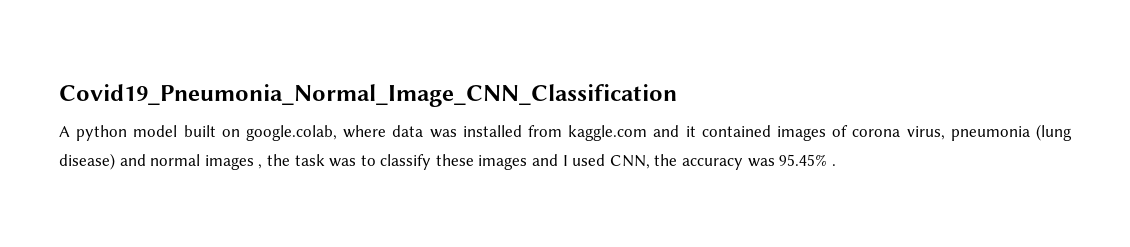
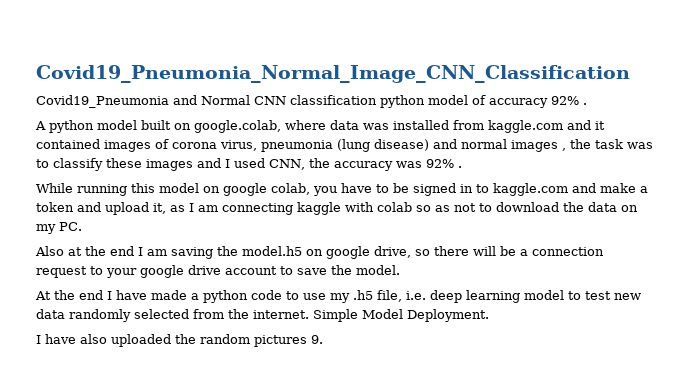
+ Covid19_Pneumonia and Normal CNN classification python model of accuracy 92% .
- A python model built on google.colab, where data was installed from kaggle.com and it contained images of corona virus, pneumonia (lung disease) and normal images , the task was to classify these images and I used CNN, the accuracy was 95.45% .
+ A python model built on google.colab, where data was installed from kaggle.com and it contained images of corona virus, pneumonia (lung disease) and normal images , the task was to classify these images and I used CNN, the accuracy was 92% .
+ While running this model on google colab, you have to be signed in to kaggle.com and make a token and upload it, as I am connecting kaggle with colab so as not to download the data on my PC.
+ Also at the end I am saving the model.h5 on google drive, so there will be a connection request to your google drive account to save the model.
+ At the end I have made a python code to use my .h5 file, i.e. deep learning model to test new data randomly selected from the internet. Simple Model Deployment.
+ I have also uploaded the random pictures 9.

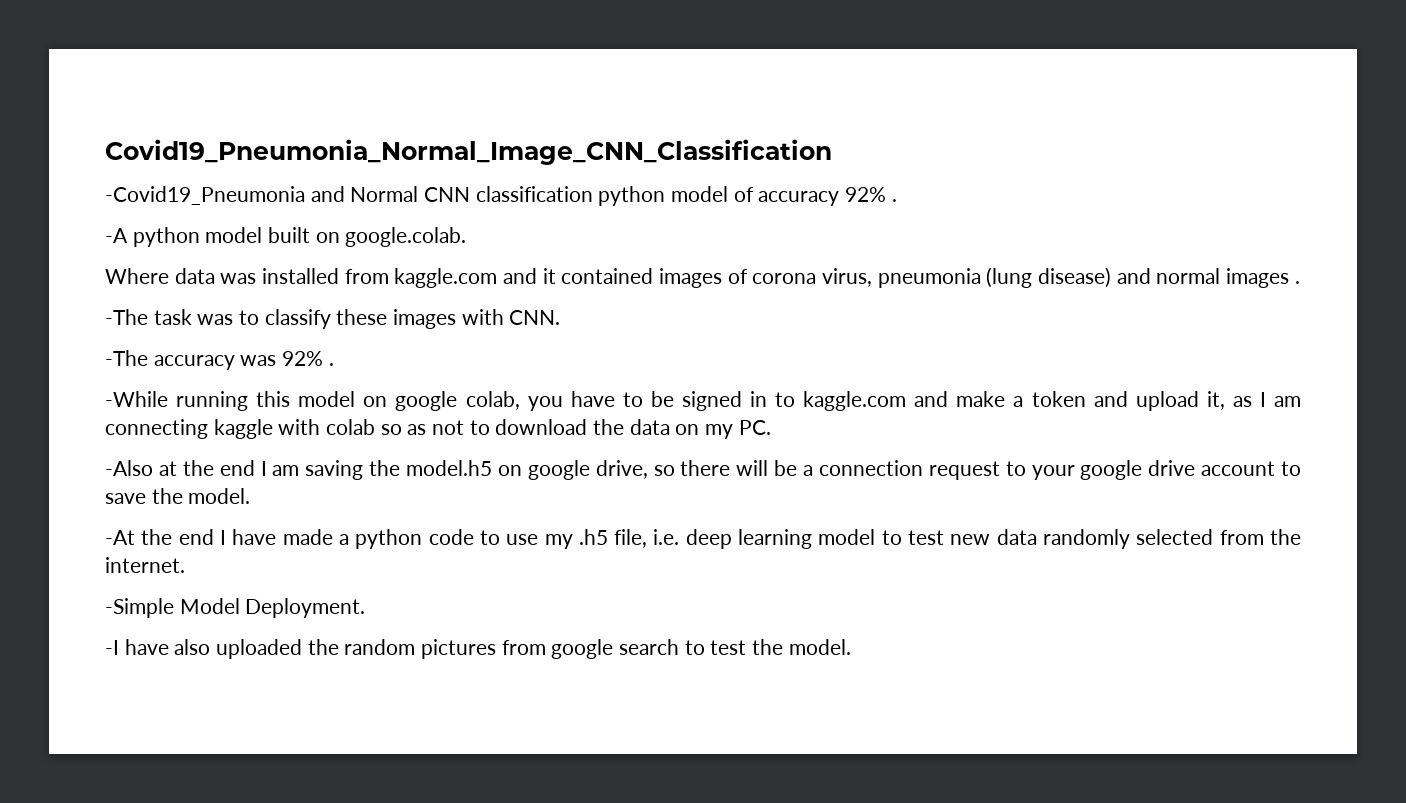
- Covid19_Pneumonia and Normal CNN classification python model of accuracy 92% .
+ -Covid19_Pneumonia and Normal CNN classification python model of accuracy 92% .
- A python model built on google.colab, where data was installed from kaggle.com and it contained images of corona virus, pneumonia (lung disease) and normal images , the task was to classify these images and I used CNN, the accuracy was 92% .
+ -A python model built on google.colab.
+ Where data was installed from kaggle.com and it contained images of corona virus, pneumonia (lung disease) and normal images .
+ -The task was to classify these images with CNN.
+ -The accuracy was 92% .
- While running this model on google colab, you have to be signed in to kaggle.com and make a token and upload it, as I am connecting kaggle with colab so as not to download the data on my PC.
+ -While running this model on google colab, you have to be signed in to kaggle.com and make a token and upload it, as I am connecting kaggle with colab so as not to download the data on my PC.
- Also at the end I am saving the model.h5 on google drive, so there will be a connection request to your google drive account to save the model.
+ -Also at the end I am saving the model.h5 on google drive, so there will be a connection request to your google drive account to save the model.
- At the end I have made a python code to use my .h5 file, i.e. deep learning model to test new data randomly selected from the internet. Simple Model Deployment.
+ -At the end I have made a python code to use my .h5 file, i.e. deep learning model to test new data randomly selected from the internet.
+ -Simple Model Deployment.
- I have also uploaded the random pictures 9.
+ -I have also uploaded the random pictures from google search to test the model.

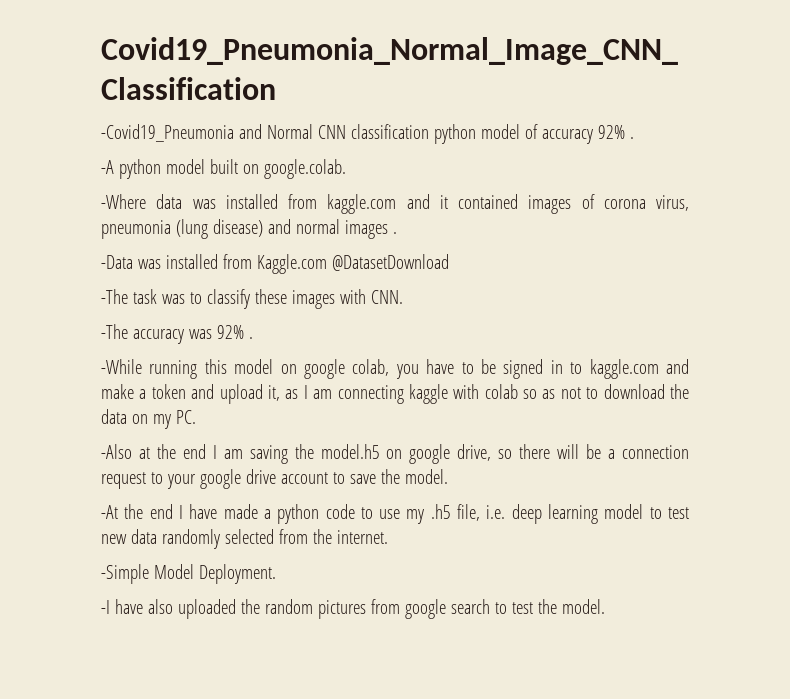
- Where data was installed from kaggle.com and it contained images of corona virus, pneumonia (lung disease) and normal images .
+ -Where data was installed from kaggle.com and it contained images of corona virus, pneumonia (lung disease) and normal images .
+ -Data was installed from Kaggle.com @DatasetDownload

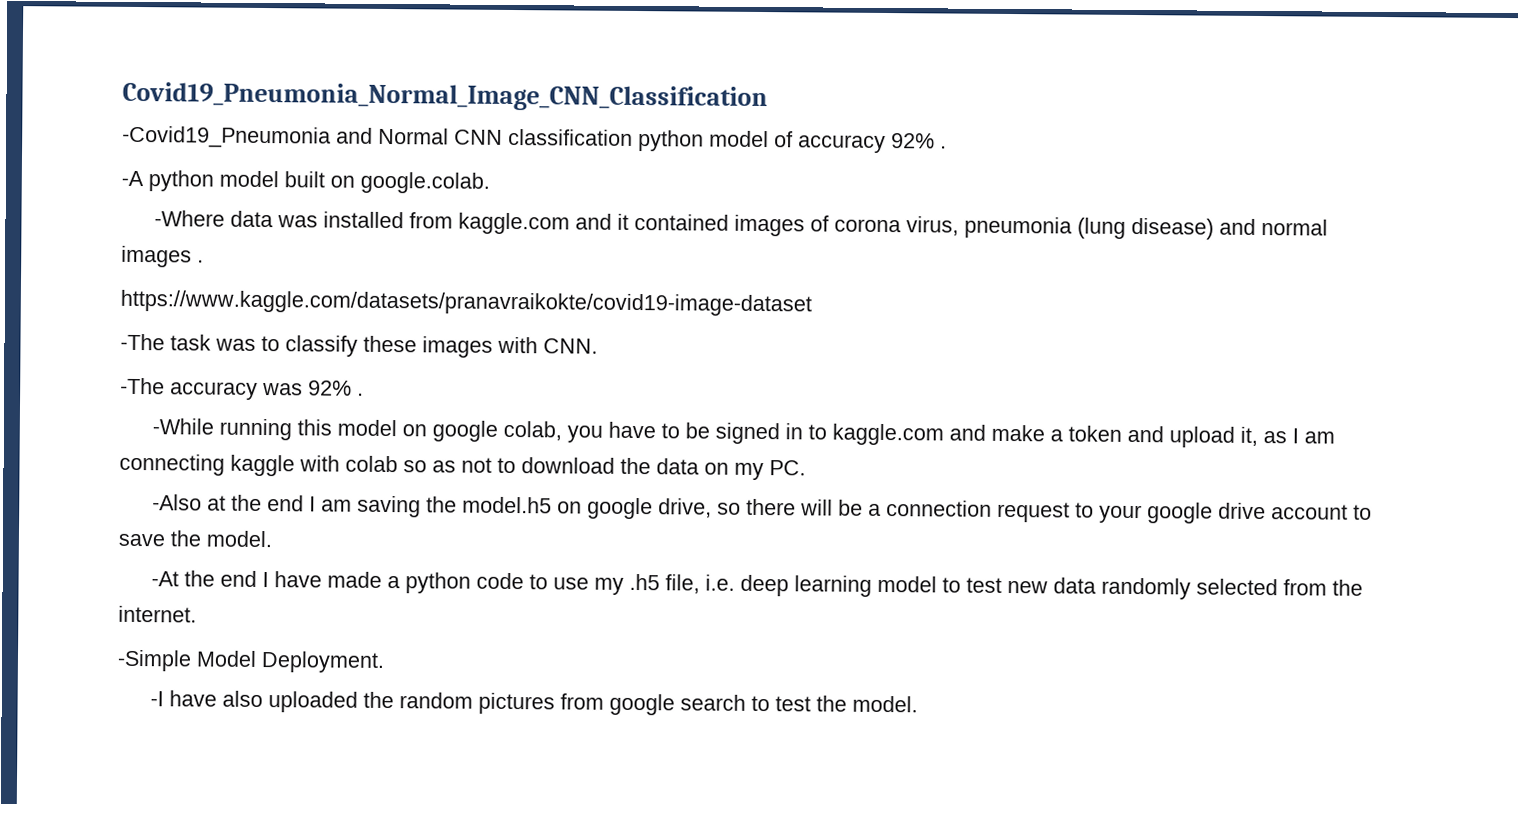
- -Data was installed from Kaggle.com @DatasetDownload
+ https://www.kaggle.com/datasets/pranavraikokte/covid19-image-dataset

